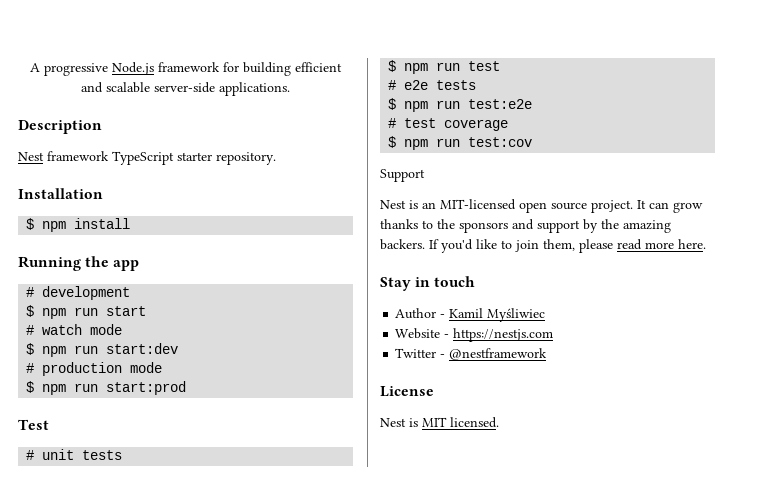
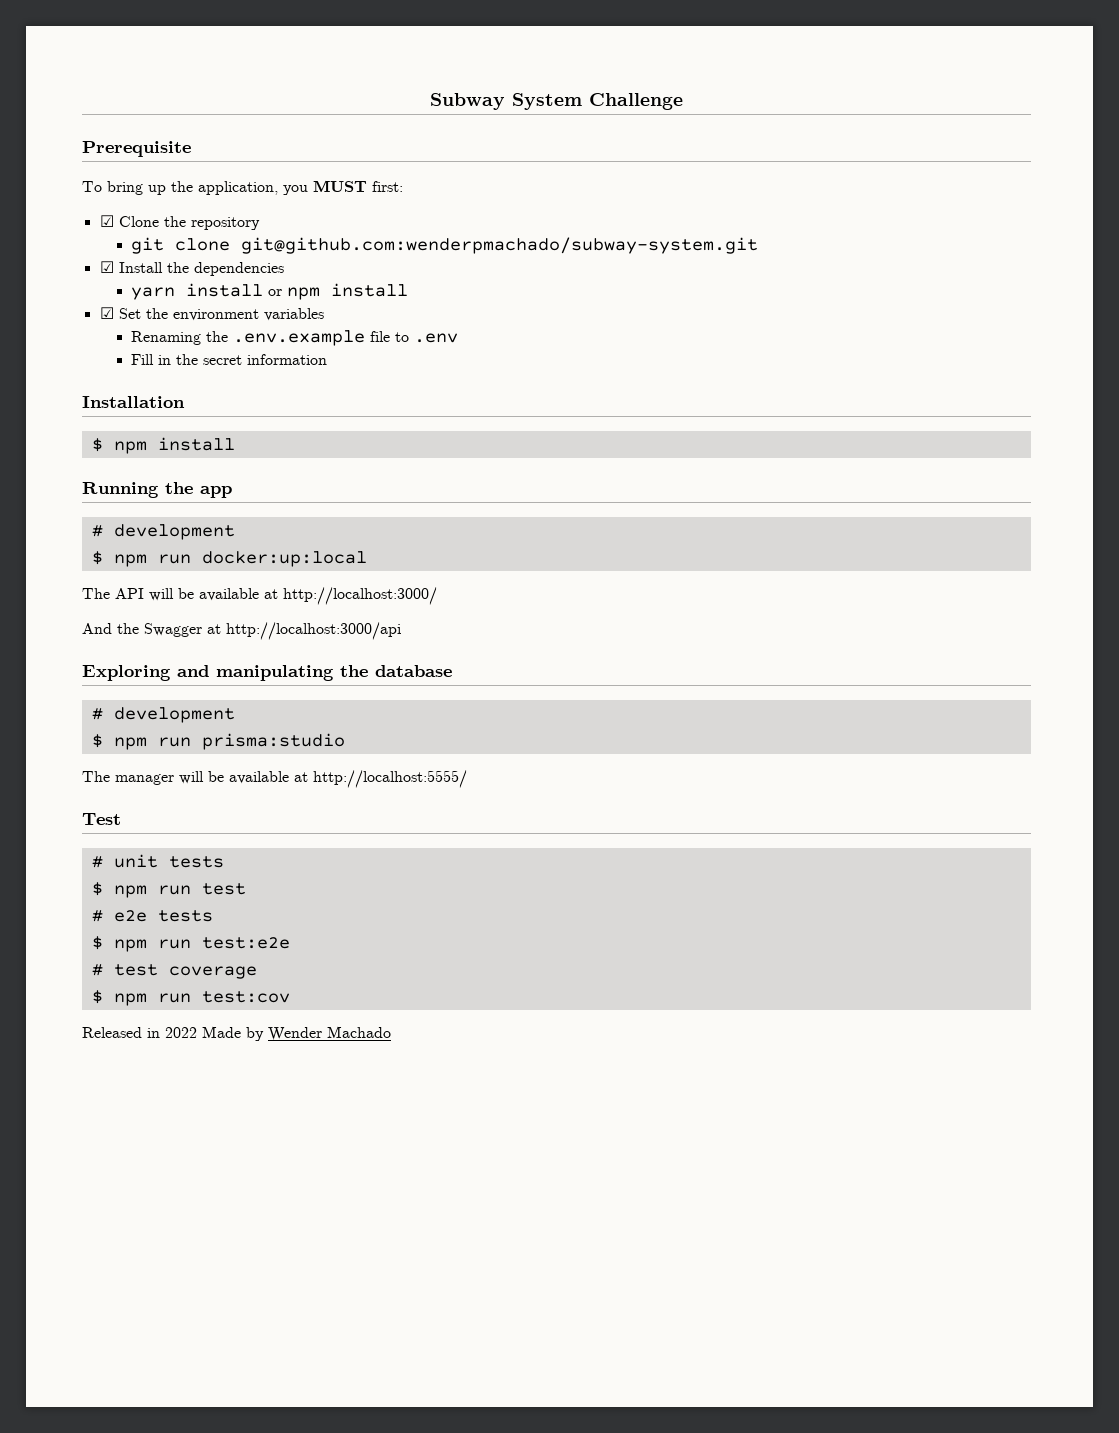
- A progressive Node.js framework for building efficient and scalable server-side applications.
- Description
- Nest framework TypeScript starter repository.
+ Subway System Challenge
+ Prerequisite
+ To bring up the application, you MUST first:
+ ☑ Clone the repository
+ git clone git@github.com:wenderpmachado/subway-system.git
+ ☑ Install the dependencies
+ yarn install or npm install
+ ☑ Set the environment variables
+ Renaming the .env.example file to .env
+ Fill in the secret information
- $ npm run start
- # watch mode
- $ npm run start:dev
- # production mode
- $ npm run start:prod
+ $ npm run docker:up:local
+ The API will be available at http://localhost:3000/
+ And the Swagger at http://localhost:3000/api
+ Exploring and manipulating the database
+ # development
+ $ npm run prisma:studio
+ The manager will be available at http://localhost:5555/
- Support
- Nest is an MIT-licensed open source project. It can grow thanks to the sponsors and support by the amazing backers. If you'd like to join them, please read more here.
- Stay in touch
- Author - Kamil Myśliwiec
- Website - https://nestjs.com
- Twitter - @nestframework
- License
- Nest is MIT licensed.
+ Released in 2022 Made by Wender Machado

